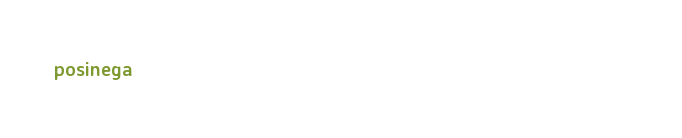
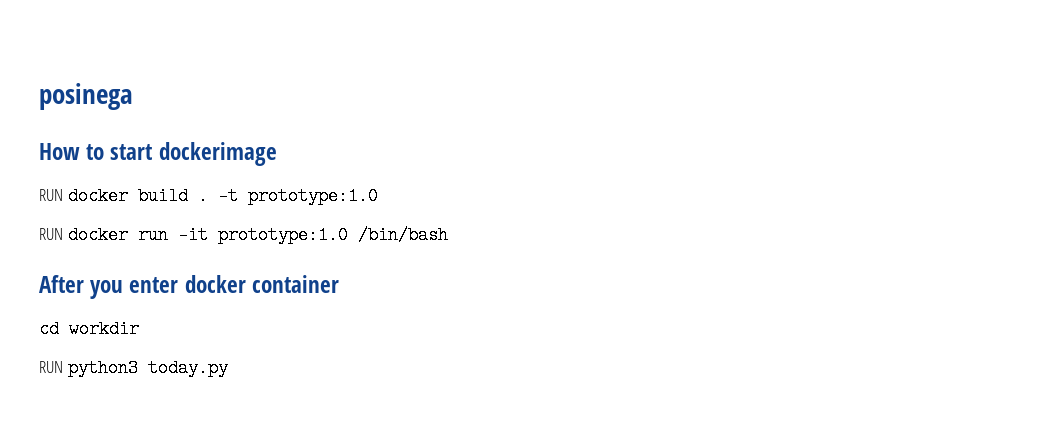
+ How to start dockerimage
+ RUN docker build . -t prototype:1.0
+ RUN docker run -it prototype:1.0 /bin/bash
+ After you enter docker container
+ cd workdir
+ RUN python3 today.py

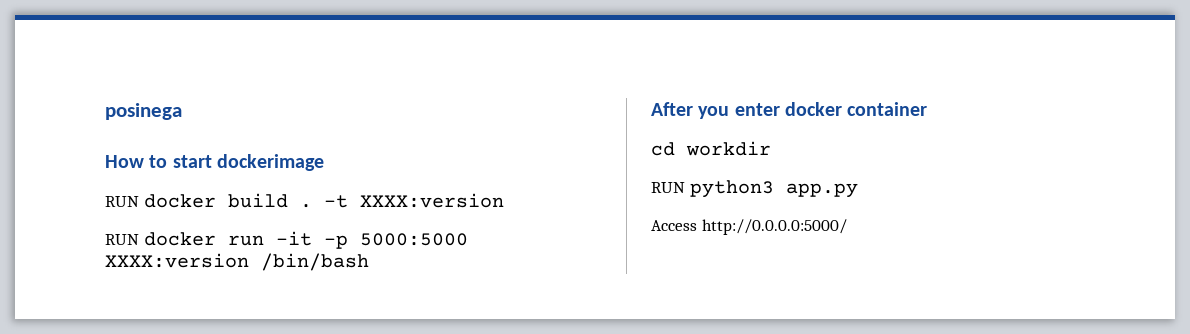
- -t prototype:1.0
+ -t XXXX:version
- RUN docker run -it prototype:1.0 /bin/bash
+ RUN docker run -it -p 5000:5000 XXXX:version /bin/bash
- RUN python3 today.py
+ RUN python3 app.py
+ Access http://0.0.0.0:5000/

